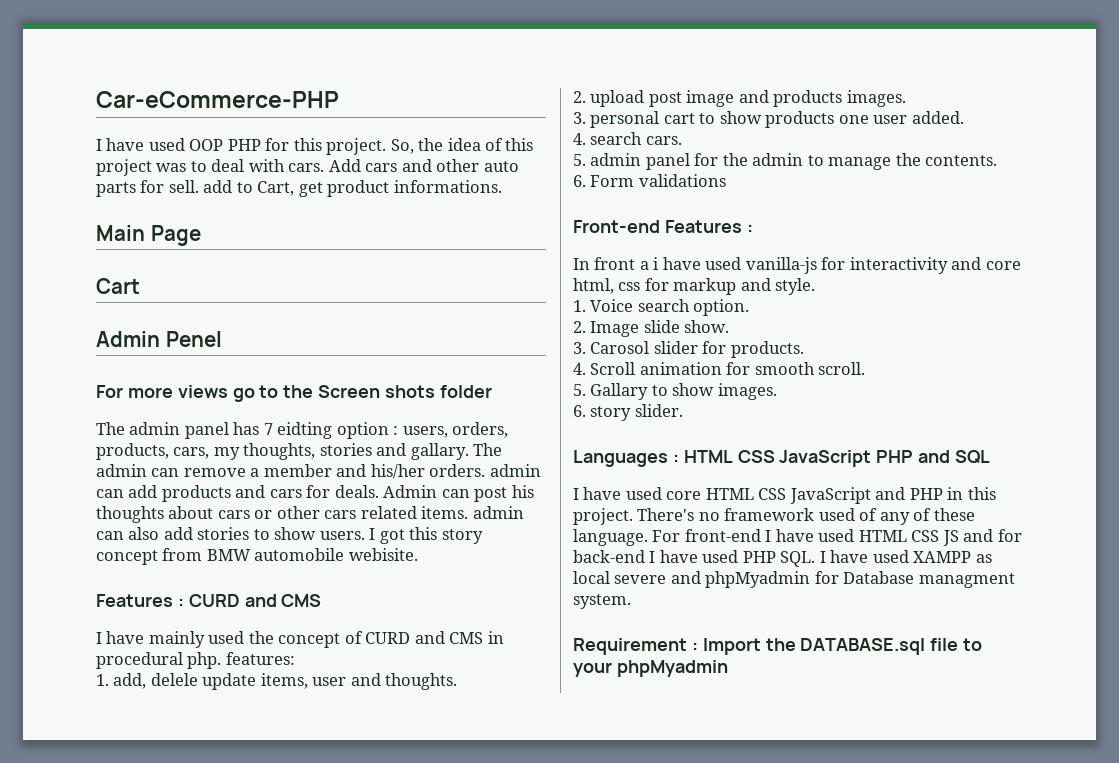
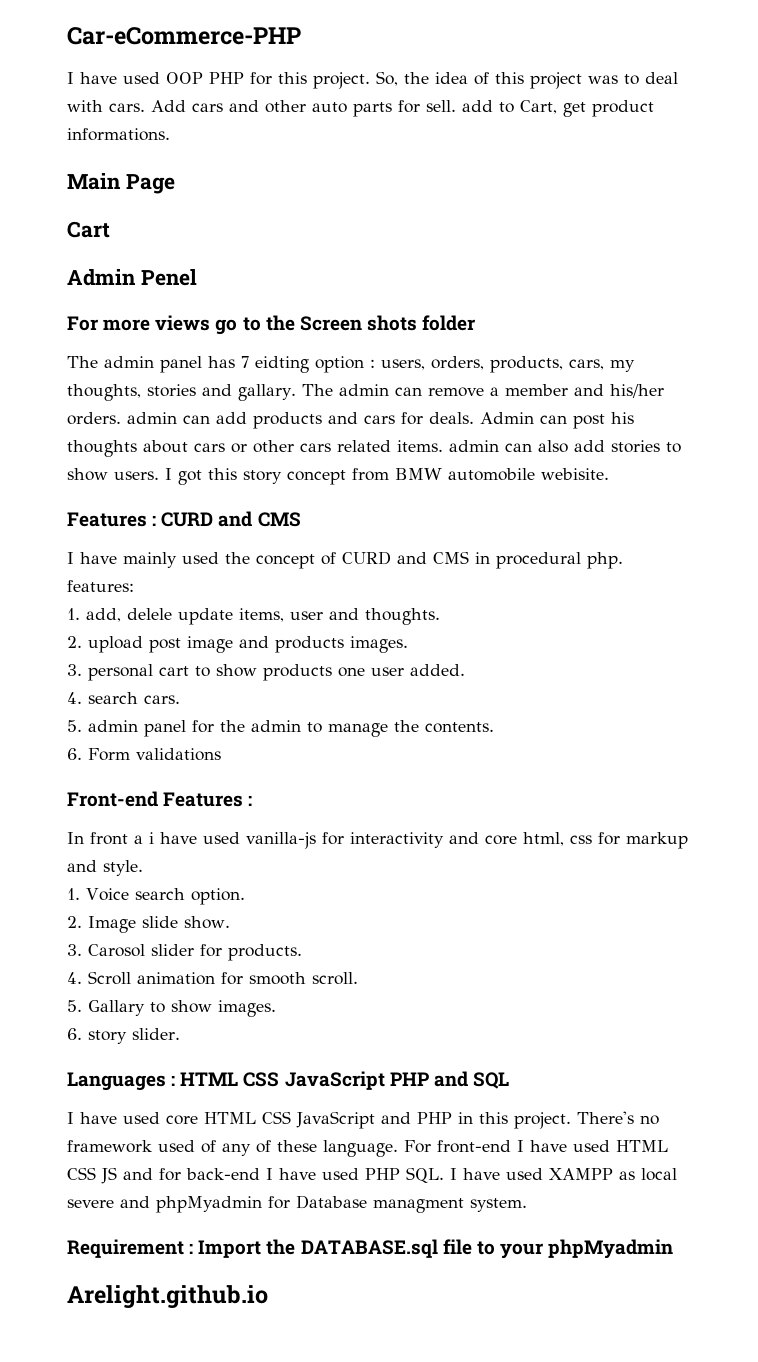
+ Arelight.github.io

